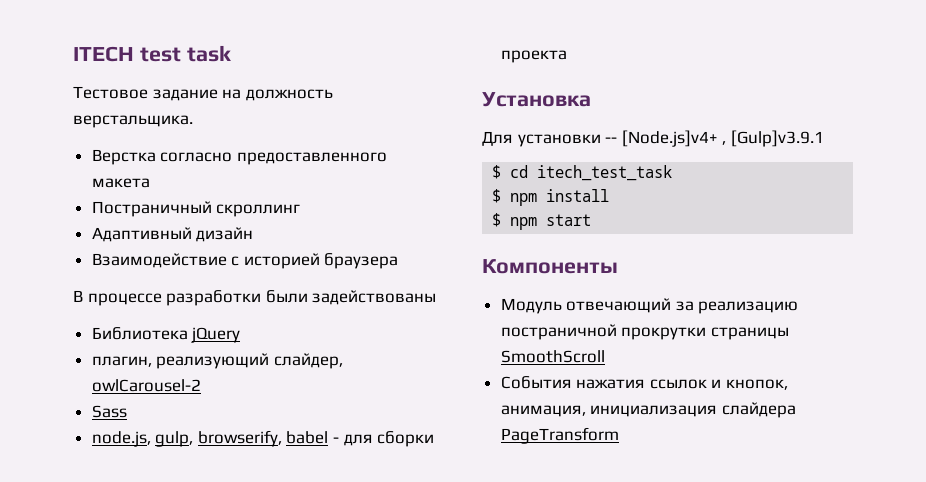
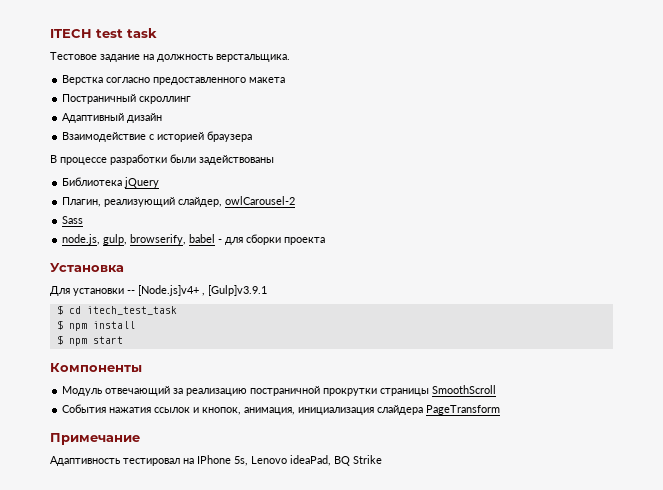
- плагин, реализующий слайдер, owlCarousel-2
+ Плагин, реализующий слайдер, owlCarousel-2
+ Примечание
+ Адаптивность тестировал на IPhone 5s, Lenovo ideaPad, BQ Strike

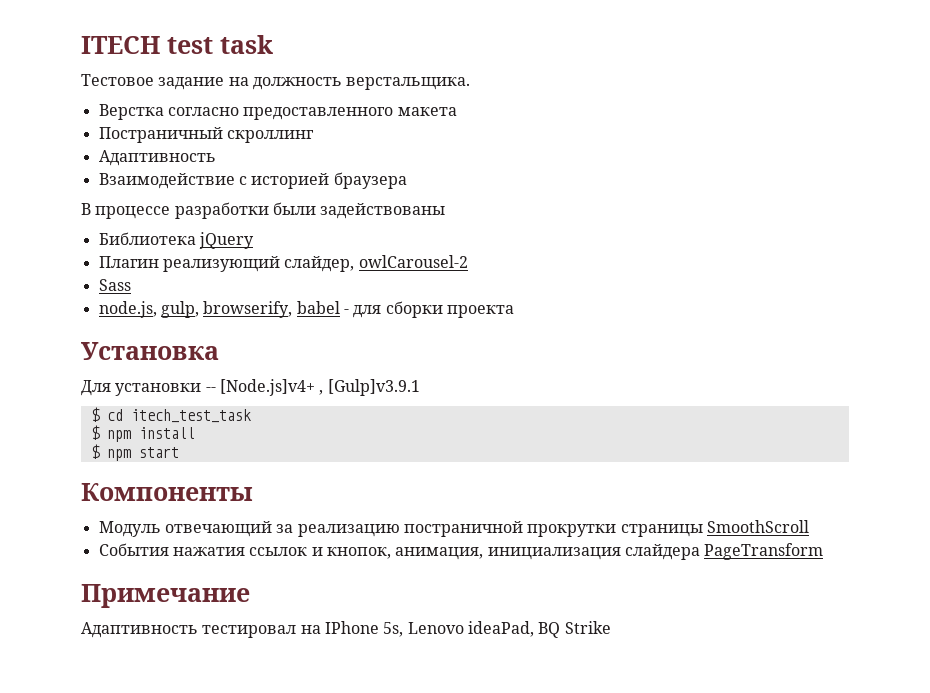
  Постраничный скроллинг
- Адаптивный дизайн
+ Адаптивность
- Плагин, реализующий слайдер, owlCarousel-2
+ Плагин реализующий слайдер, owlCarousel-2

